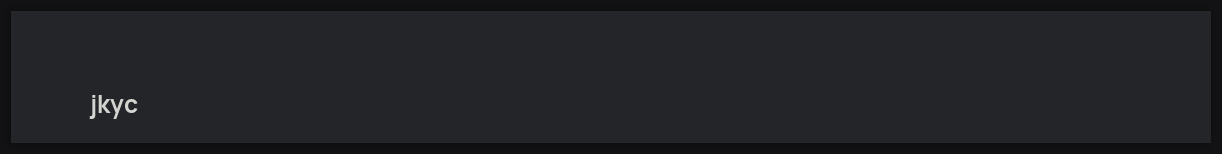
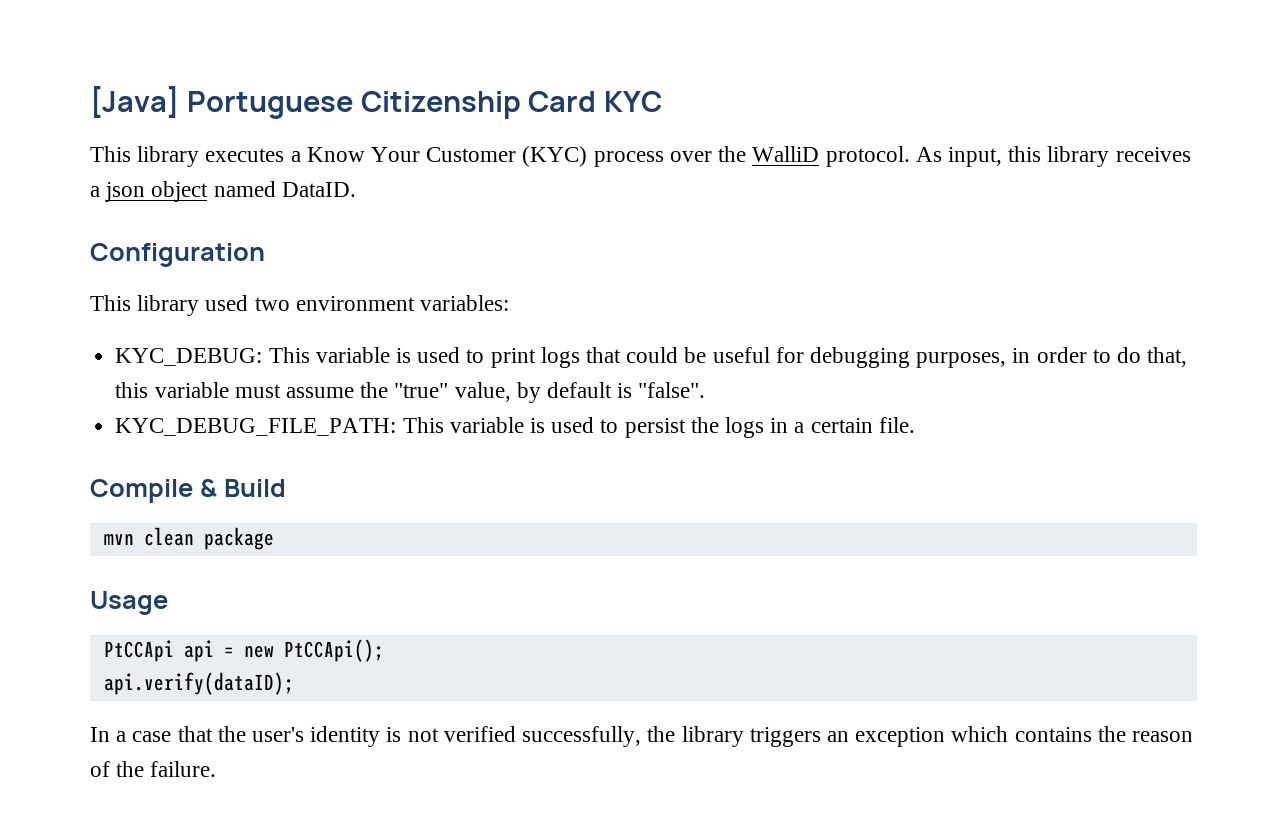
- jkyc
+ [Java] Portuguese Citizenship Card KYC
+ This library executes a Know Your Customer (KYC) process over the WalliD protocol. As input, this library receives a json object named DataID.
+ Configuration
+ This library used two environment variables:
+ KYC_DEBUG: This variable is used to print logs that could be useful for debugging purposes, in order to do that, this variable must assume the "true" value, by default is "false".
+ KYC_DEBUG_FILE_PATH: This variable is used to persist the logs in a certain file.
+ Compile & Build
+ mvn clean package
+ Usage
+ PtCCApi api = new PtCCApi();
+ api.verify(dataID);
+ In a case that the user's identity is not verified successfully, the library triggers an exception which contains the reason of the failure.

